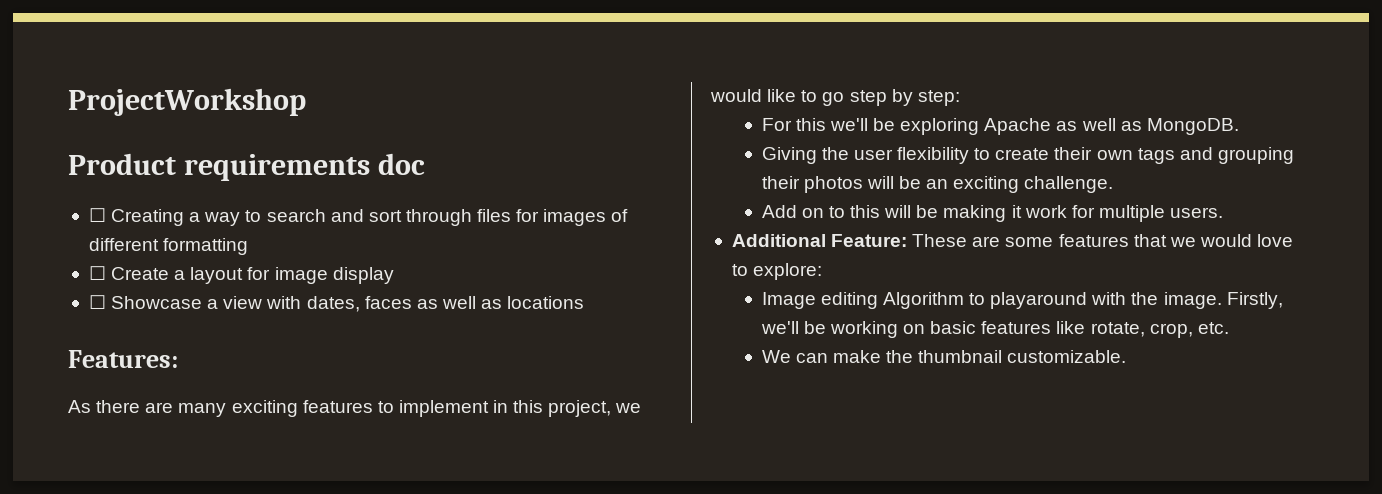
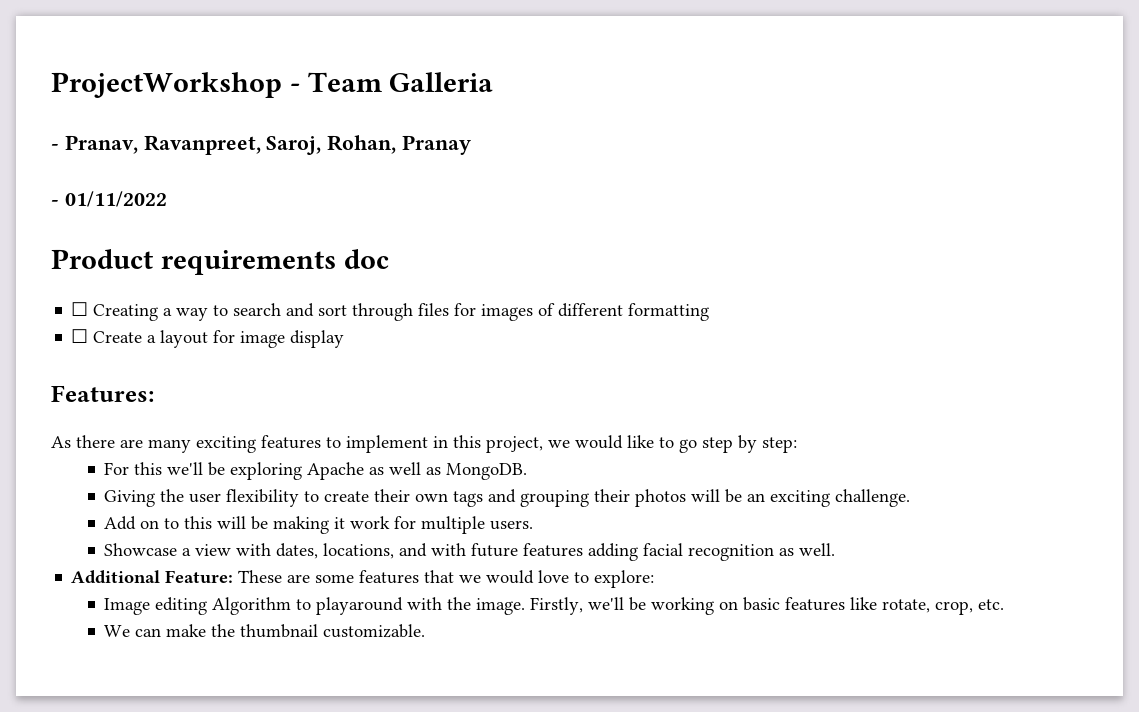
- ProjectWorkshop
+ ProjectWorkshop - Team Galleria
+ - Pranav, Ravanpreet, Saroj, Rohan, Pranay
+ - 01/11/2022
- ☐ Showcase a view with dates, faces as well as locations
+ Showcase a view with dates, locations, and with future features adding facial recognition as well.

